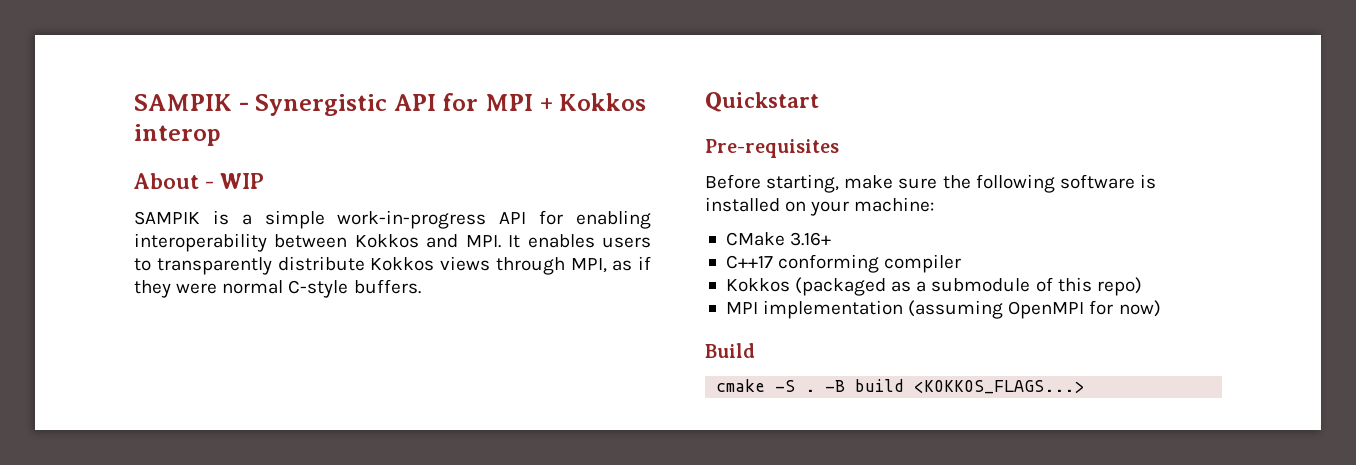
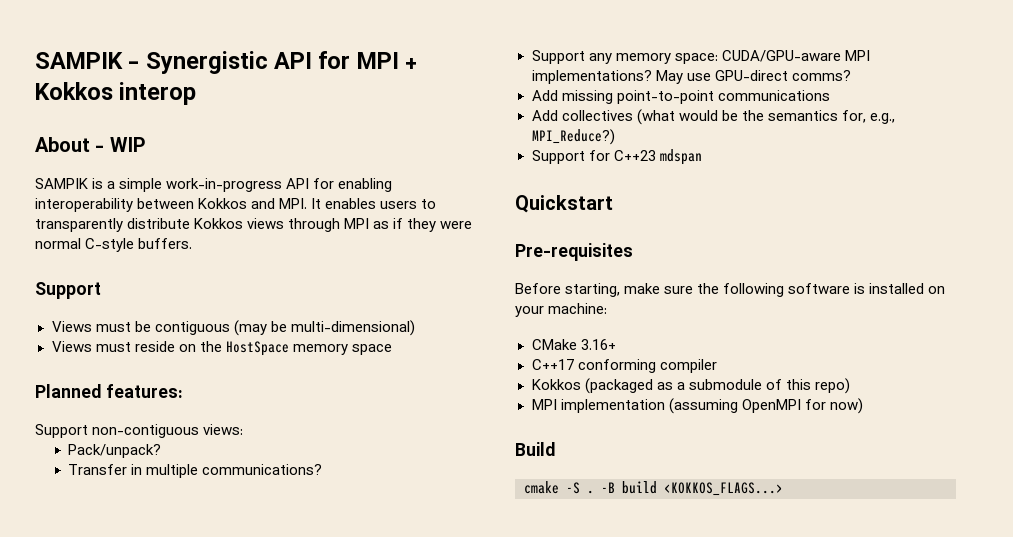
- SAMPIK is a simple work-in-progress API for enabling interoperability between Kokkos and MPI. It enables users to transparently distribute Kokkos views through MPI, as if they were normal C-style buffers.
+ SAMPIK is a simple work-in-progress API for enabling interoperability between Kokkos and MPI. It enables users to transparently distribute Kokkos views through MPI as if they were normal C-style buffers.
+ Support
+ Views must be contiguous (may be multi-dimensional)
+ Views must reside on the HostSpace memory space
+ Planned features:
+ Support non-contiguous views:
+ Pack/unpack?
+ Transfer in multiple communications?
+ Support any memory space: CUDA/GPU-aware MPI implementations? May use GPU-direct comms?
+ Add missing point-to-point communications
+ Add collectives (what would be the semantics for, e.g., MPI_Reduce?)
+ Support for C++23 mdspan

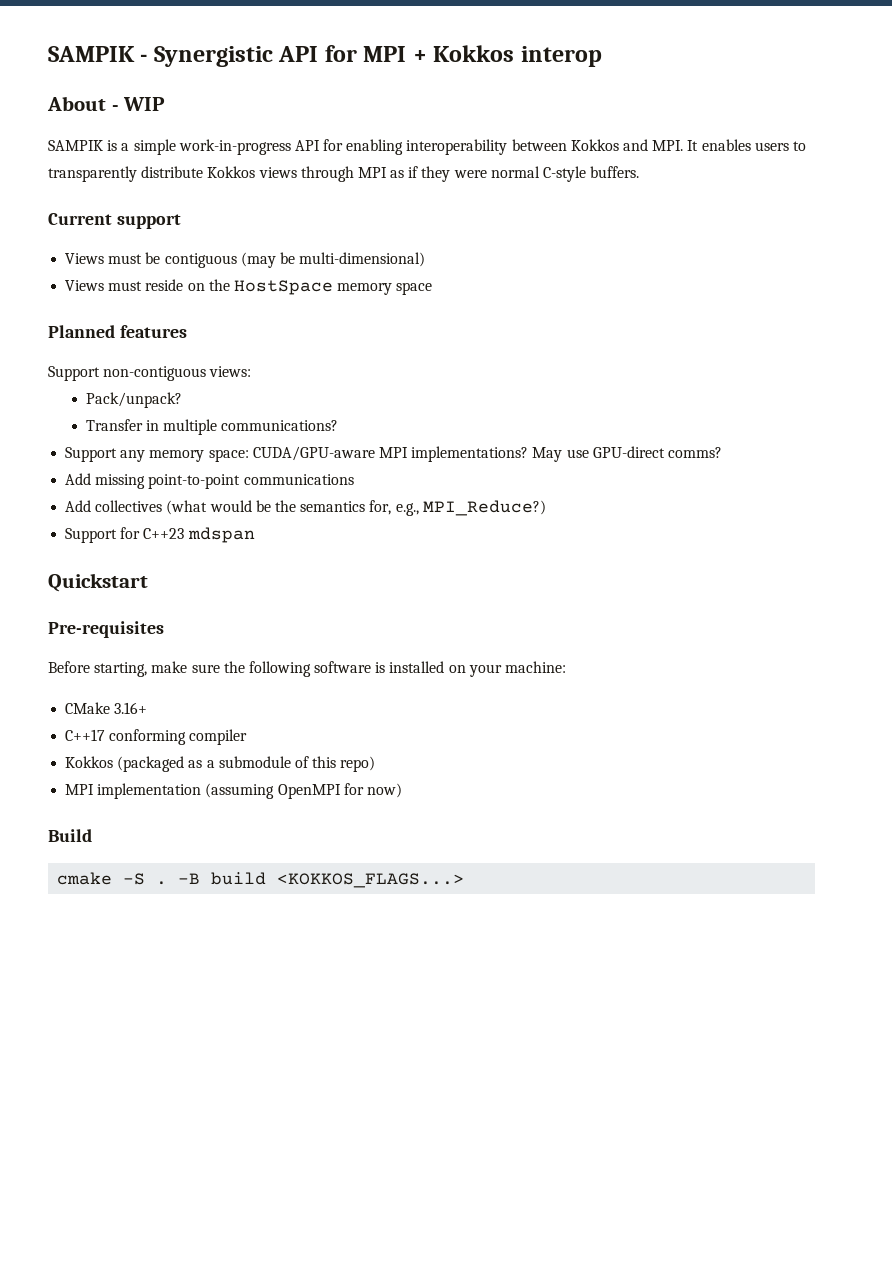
  SAMPIK is a simple work-in-progress API for enabling interoperability between Kokkos and MPI. It enables users to transparently distribute Kokkos views through MPI as if they were normal C-style buffers.
- Support
+ Current support
- Planned features:
+ Planned features

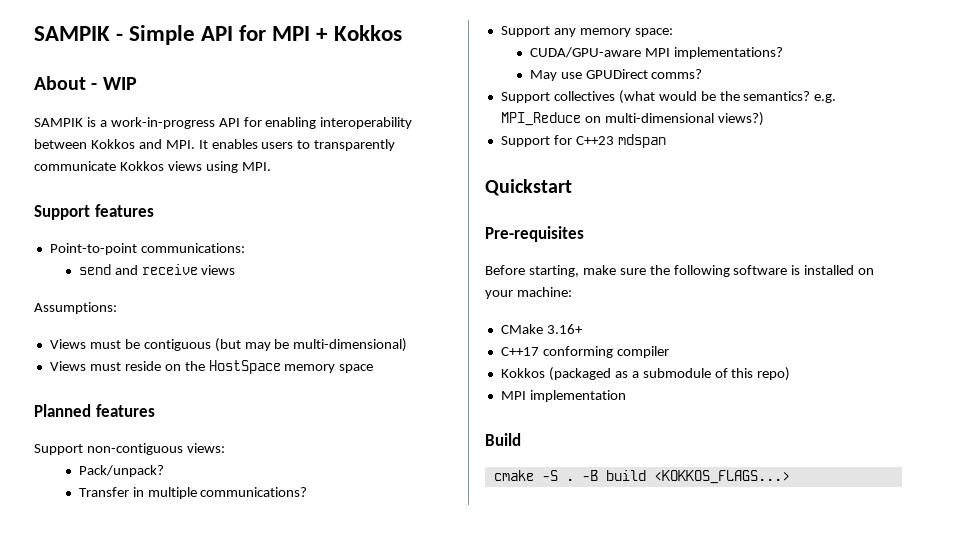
- SAMPIK - Synergistic API for MPI + Kokkos interop
+ SAMPIK - Simple API for MPI + Kokkos
- SAMPIK is a simple work-in-progress API for enabling interoperability between Kokkos and MPI. It enables users to transparently distribute Kokkos views through MPI as if they were normal C-style buffers.
- Current support
+ SAMPIK is a work-in-progress API for enabling interoperability between Kokkos and MPI. It enables users to transparently communicate Kokkos views using MPI.
+ Support features
+ Point-to-point communications:
+ send and receive views
+ Assumptions:
- Views must be contiguous (may be multi-dimensional)
+ Views must be contiguous (but may be multi-dimensional)
- Support any memory space: CUDA/GPU-aware MPI implementations? May use GPU-direct comms?
+ Support any memory space:
+ CUDA/GPU-aware MPI implementations?
+ May use GPUDirect comms?
- Add missing point-to-point communications
- Add collectives (what would be the semantics for, e.g., MPI_Reduce?)
+ Support collectives (what would be the semantics? e.g. MPI_Reduce on multi-dimensional views?)
- MPI implementation (assuming OpenMPI for now)
+ MPI implementation

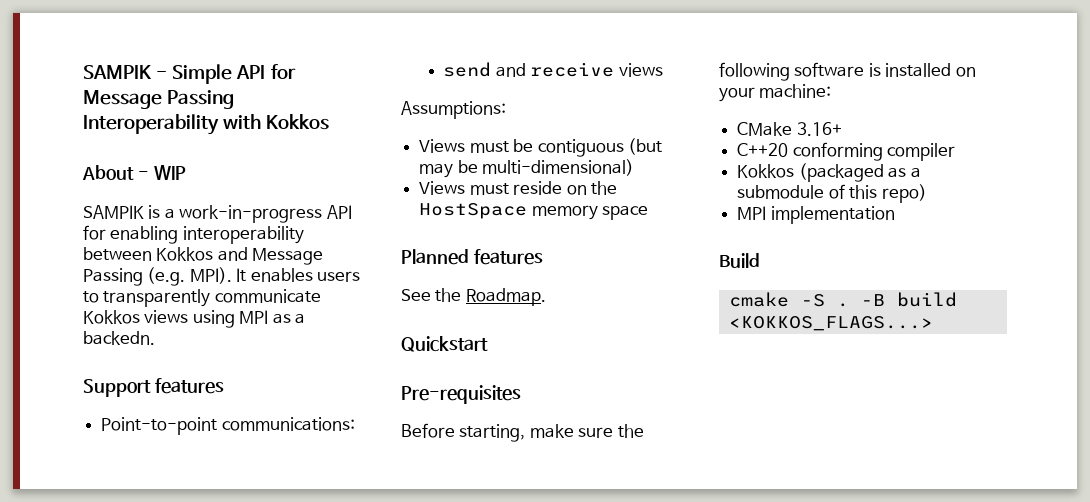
- SAMPIK - Simple API for MPI + Kokkos
+ SAMPIK - Simple API for Message Passing Interoperability with Kokkos
- SAMPIK is a work-in-progress API for enabling interoperability between Kokkos and MPI. It enables users to transparently communicate Kokkos views using MPI.
+ SAMPIK is a work-in-progress API for enabling interoperability between Kokkos and Message Passing (e.g. MPI). It enables users to transparently communicate Kokkos views using MPI as a backedn.
- Support non-contiguous views:
- Pack/unpack?
- Transfer in multiple communications?
- Support any memory space:
- CUDA/GPU-aware MPI implementations?
- May use GPUDirect comms?
- Support collectives (what would be the semantics? e.g. MPI_Reduce on multi-dimensional views?)
- Support for C++23 mdspan
+ See the Roadmap.
- C++17 conforming compiler
+ C++20 conforming compiler

